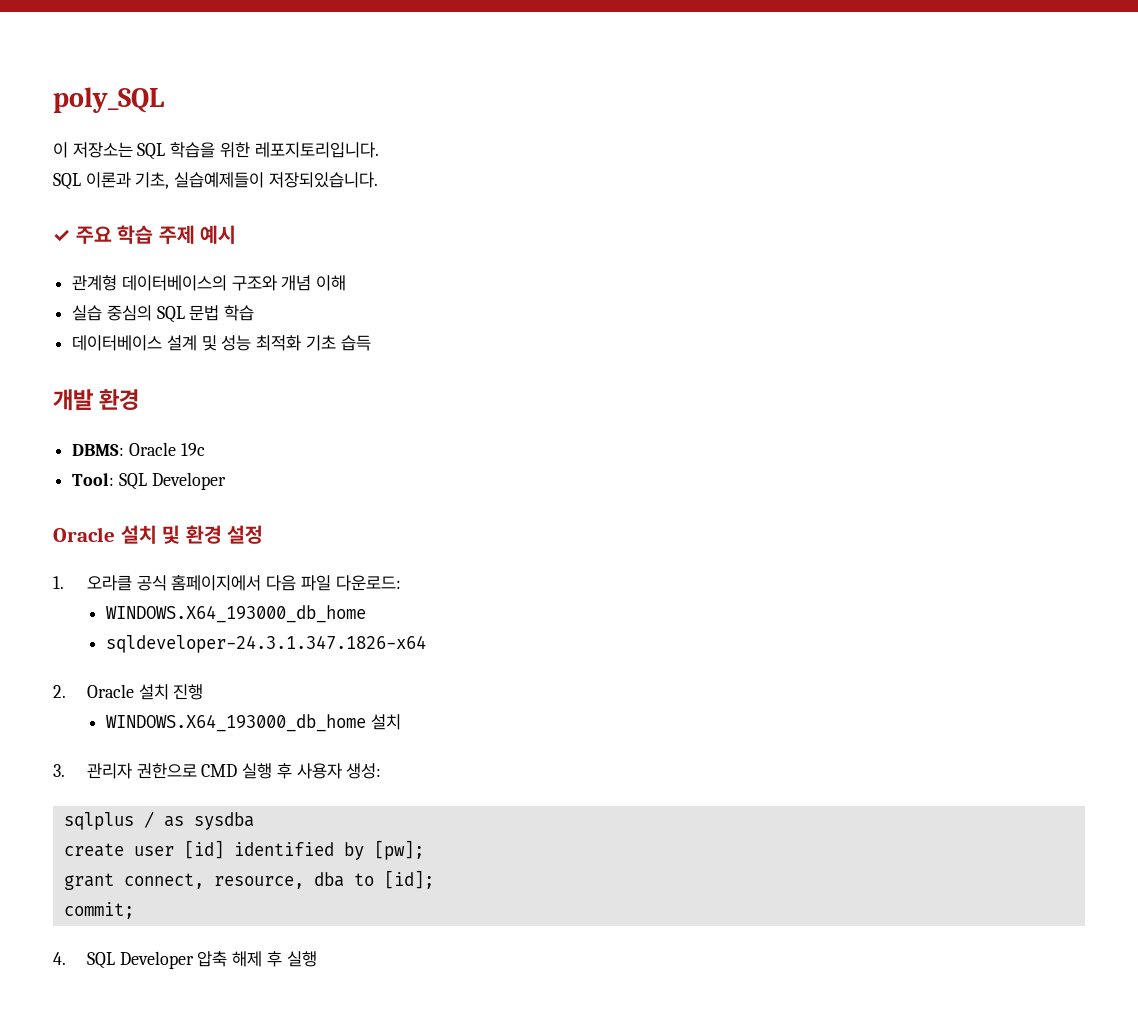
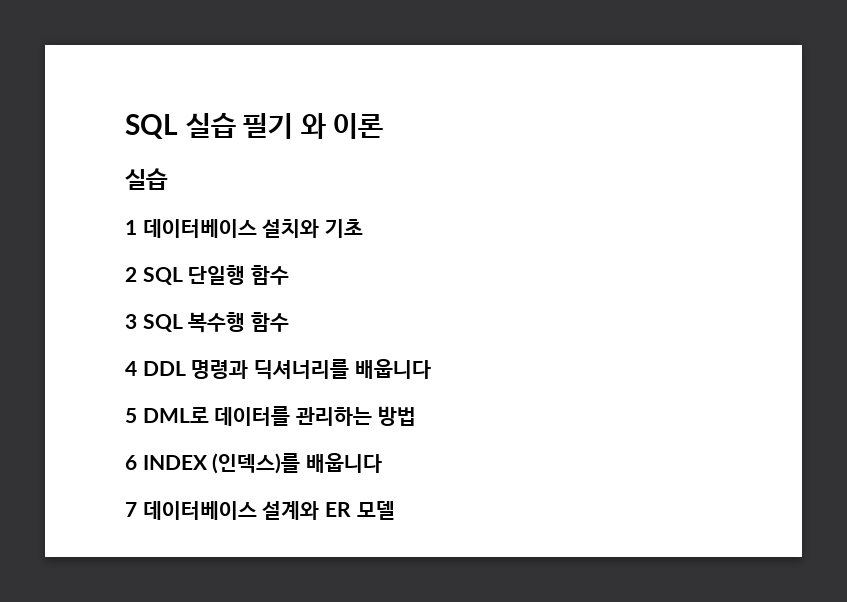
- poly_SQL
- 이 저장소는 SQL 학습을 위한 레포지토리입니다.
- SQL 이론과 기초, 실습예제들이 저장되있습니다.
- ✓ 주요 학습 주제 예시
- 관계형 데이터베이스의 구조와 개념 이해
- 실습 중심의 SQL 문법 학습
- 데이터베이스 설계 및 성능 최적화 기초 습득
- 개발 환경
- DBMS: Oracle 19c
- Tool: SQL Developer
- Oracle 설치 및 환경 설정
- 1. 오라클 공식 홈페이지에서 다음 파일 다운로드:
- WINDOWS.X64_193000_db_home
- sqldeveloper-24.3.1.347.1826-x64
- 2. Oracle 설치 진행
- WINDOWS.X64_193000_db_home 설치
- 3. 관리자 권한으로 CMD 실행 후 사용자 생성:
- sqlplus / as sysdba
- create user [id] identified by [pw];
- grant connect, resource, dba to [id];
- commit;
- 4. SQL Developer 압축 해제 후 실행
+ SQL 실습 필기 와 이론
+ 실습
+ 1 데이터베이스 설치와 기초
+ 2 SQL 단일행 함수
+ 3 SQL 복수행 함수
+ 4 DDL 명령과 딕셔너리를 배웁니다
+ 5 DML로 데이터를 관리하는 방법
+ 6 INDEX (인덱스)를 배웁니다
+ 7 데이터베이스 설계와 ER 모델

